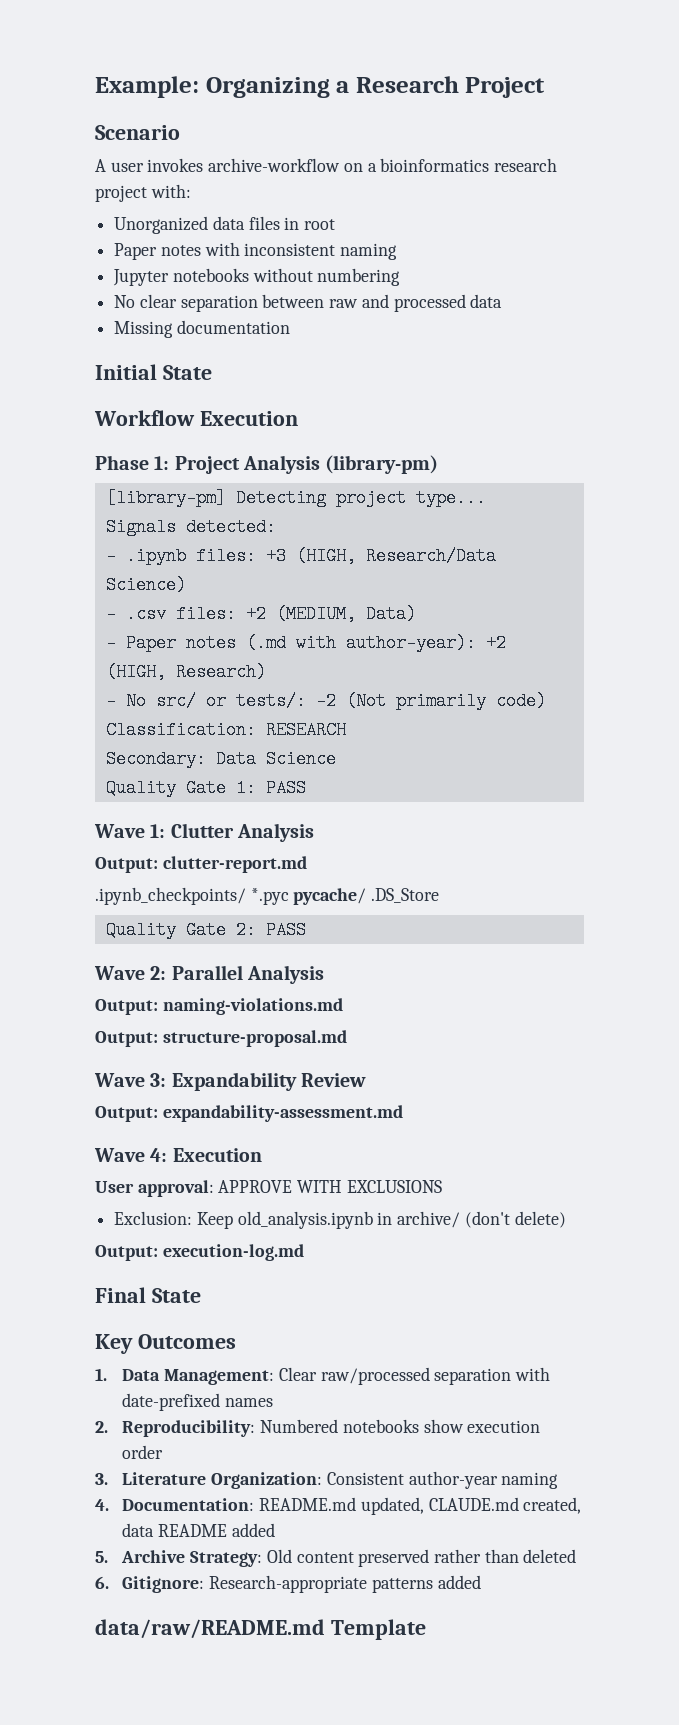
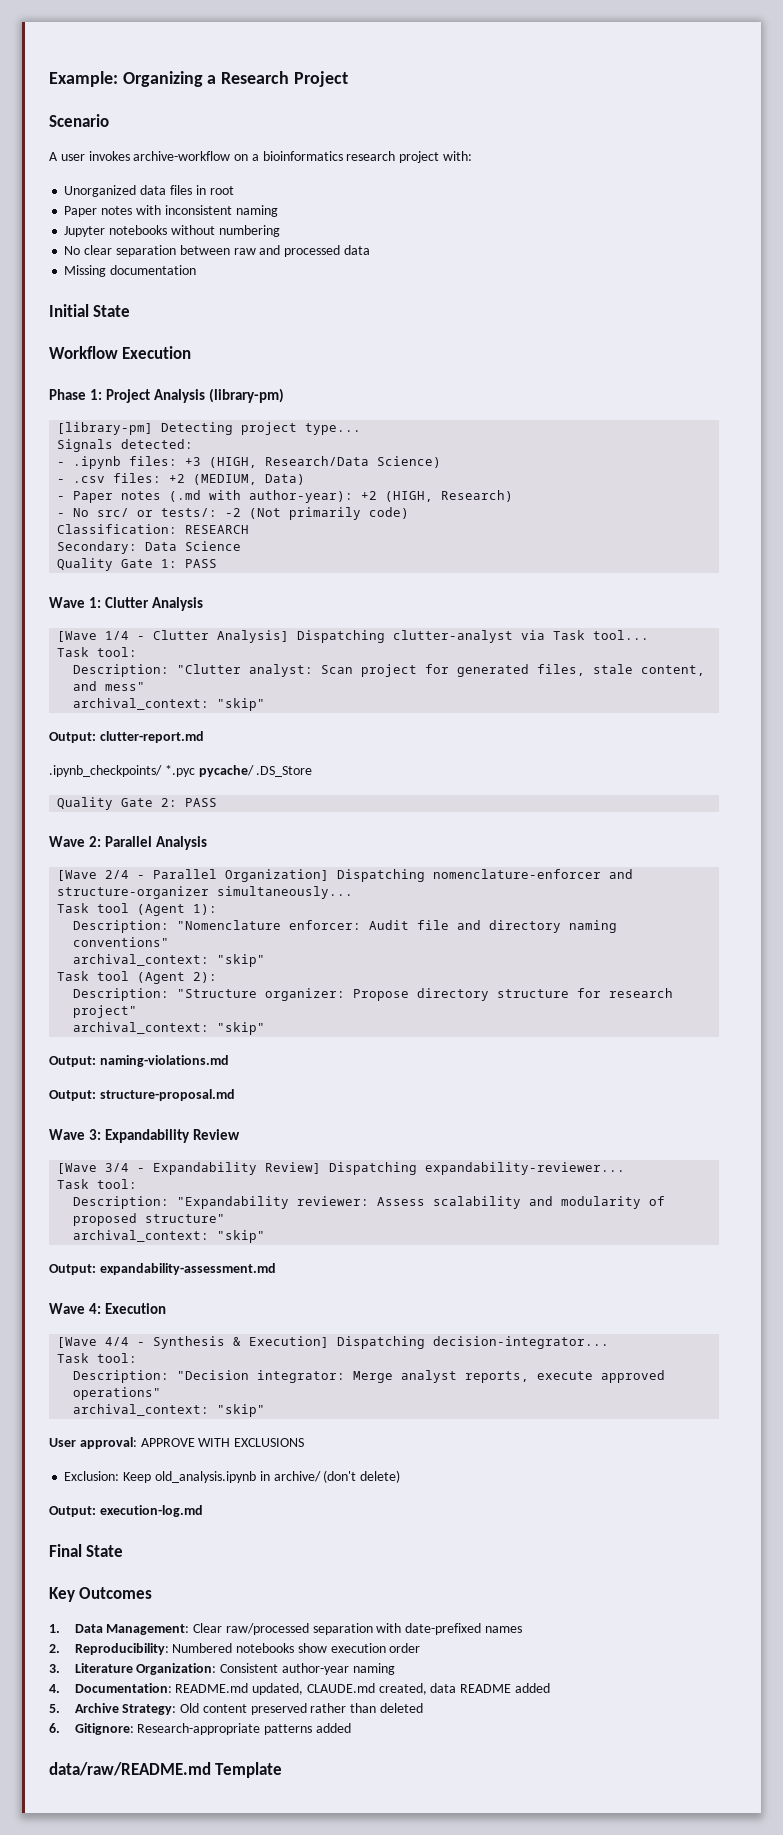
+ [Wave 1/4 - Clutter Analysis] Dispatching clutter-analyst via Task tool...
+ Task tool:
+ Description: "Clutter analyst: Scan project for generated files, stale content, and mess"
+ archival_context: "skip"
+ [Wave 2/4 - Parallel Organization] Dispatching nomenclature-enforcer and structure-organizer simultaneously...
+ Task tool (Agent 1):
+ Description: "Nomenclature enforcer: Audit file and directory naming conventions"
+ archival_context: "skip"
+ Task tool (Agent 2):
+ Description: "Structure organizer: Propose directory structure for research project"
+ archival_context: "skip"
+ [Wave 3/4 - Expandability Review] Dispatching expandability-reviewer...
+ Task tool:
+ Description: "Expandability reviewer: Assess scalability and modularity of proposed structure"
+ archival_context: "skip"
+ [Wave 4/4 - Synthesis & Execution] Dispatching decision-integrator...
+ Task tool:
+ Description: "Decision integrator: Merge analyst reports, execute approved operations"
+ archival_context: "skip"

